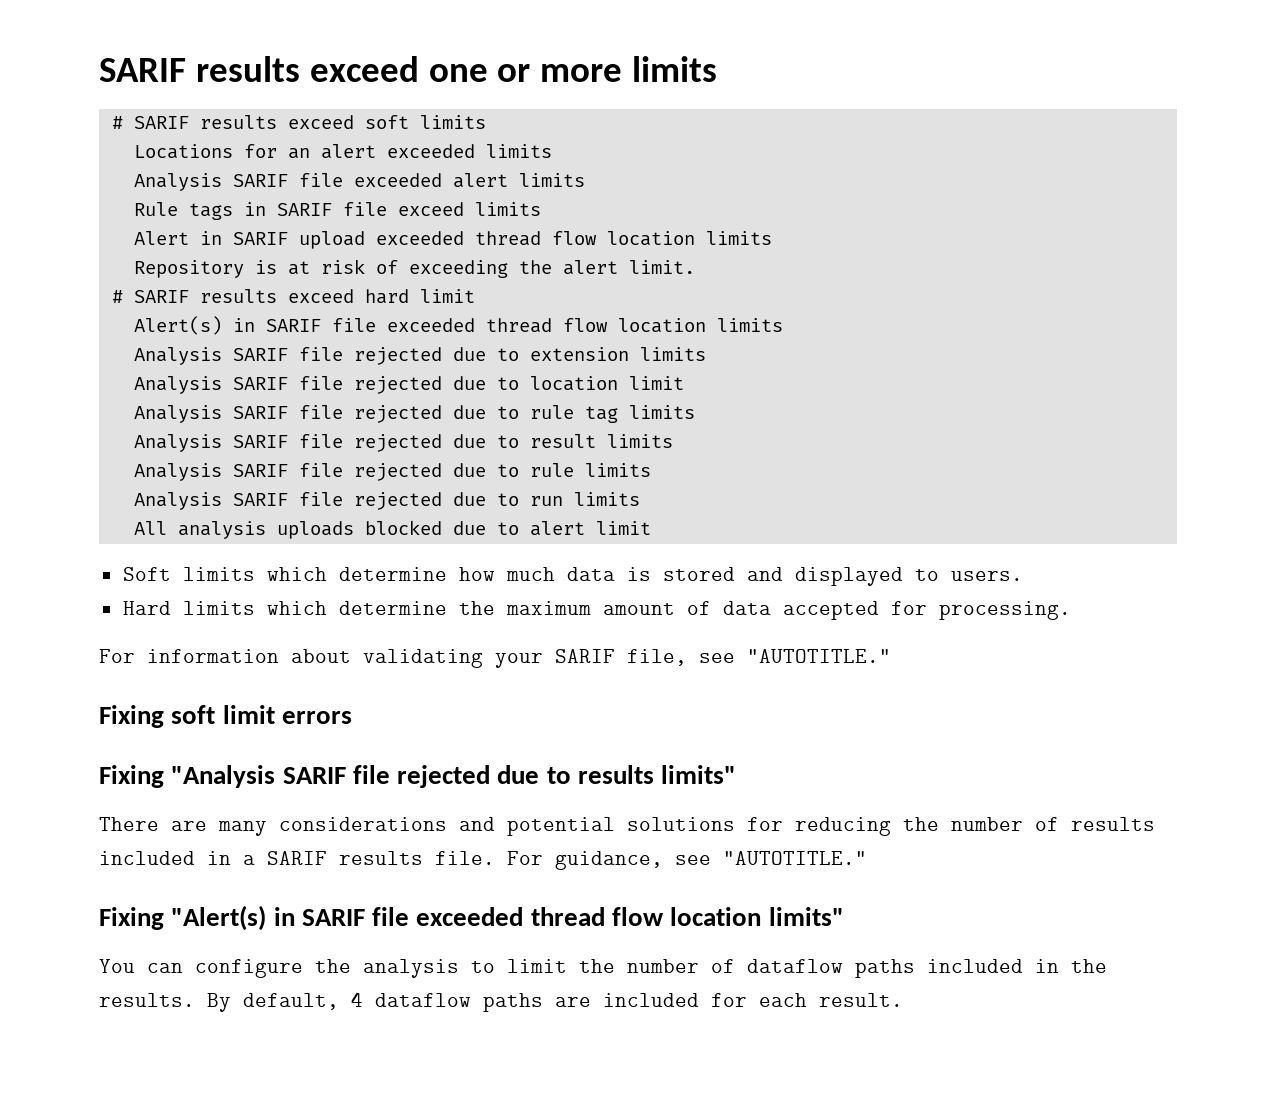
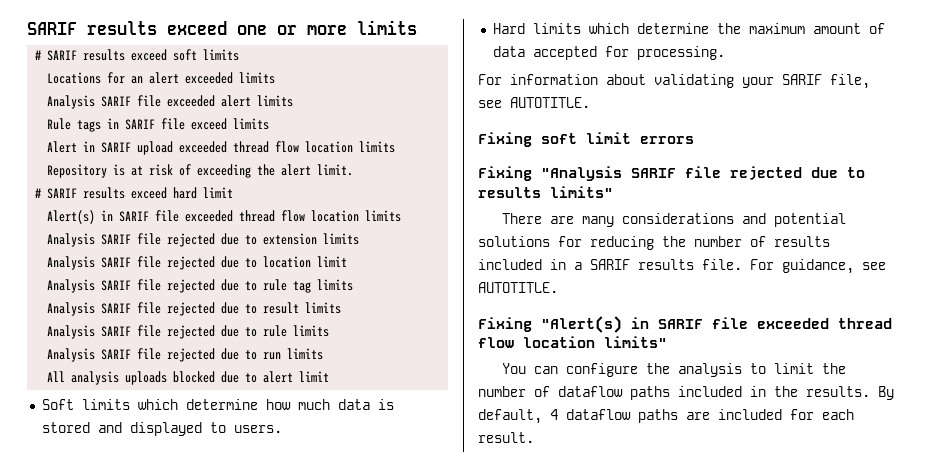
- For information about validating your SARIF file, see "AUTOTITLE."
+ For information about validating your SARIF file, see AUTOTITLE.
- For guidance, see "AUTOTITLE."
+ For guidance, see AUTOTITLE.

